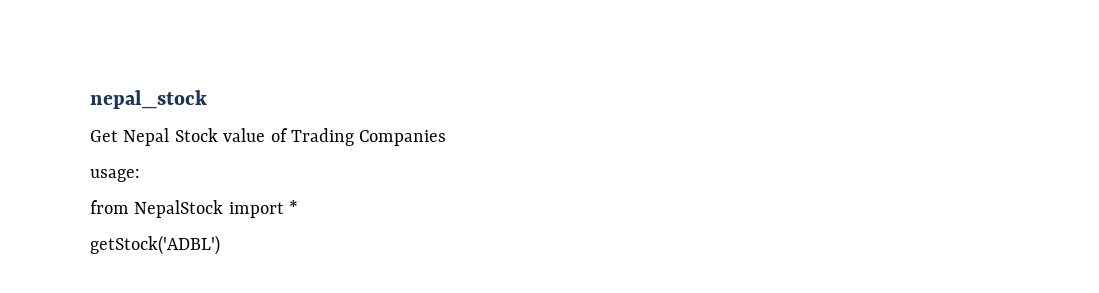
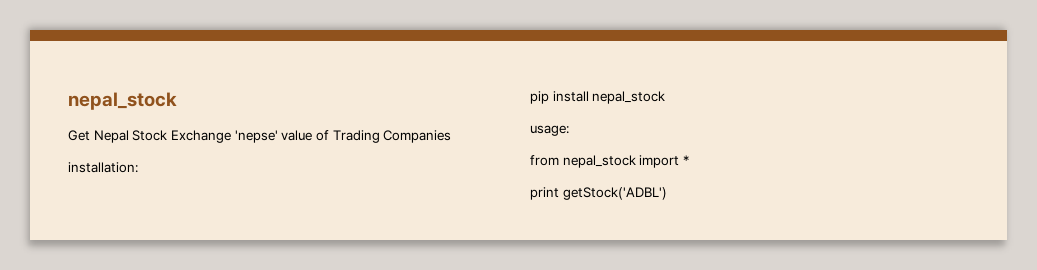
- Get Nepal Stock value of Trading Companies
+ Get Nepal Stock Exchange 'nepse' value of Trading Companies
+ installation:
+ pip install nepal_stock
- from NepalStock import *
+ from nepal_stock import *
- getStock('ADBL')
+ print getStock('ADBL')

